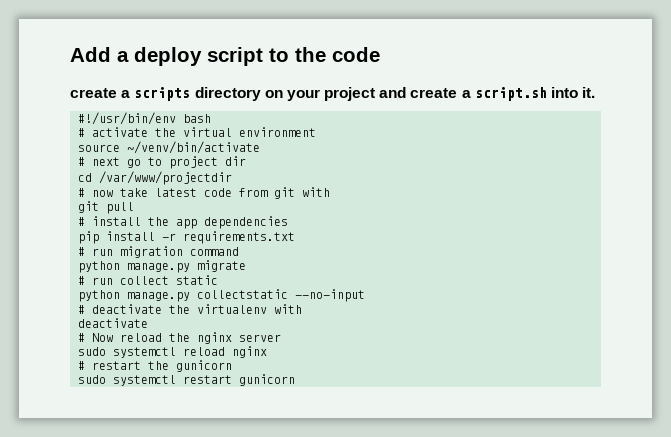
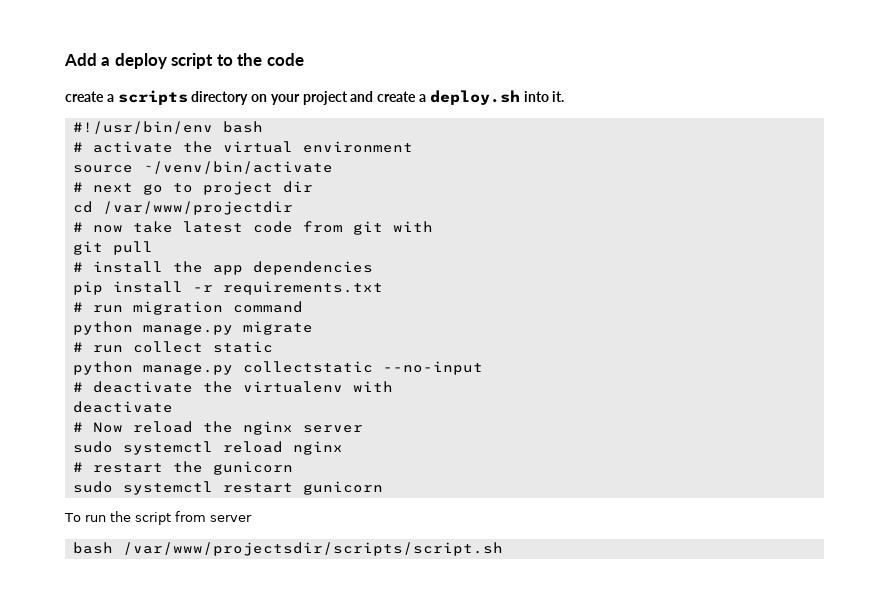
- create a scripts directory on your project and create a script.sh into it.
+ create a scripts directory on your project and create a deploy.sh into it.
+ To run the script from server
+ bash /var/www/projectsdir/scripts/script.sh

